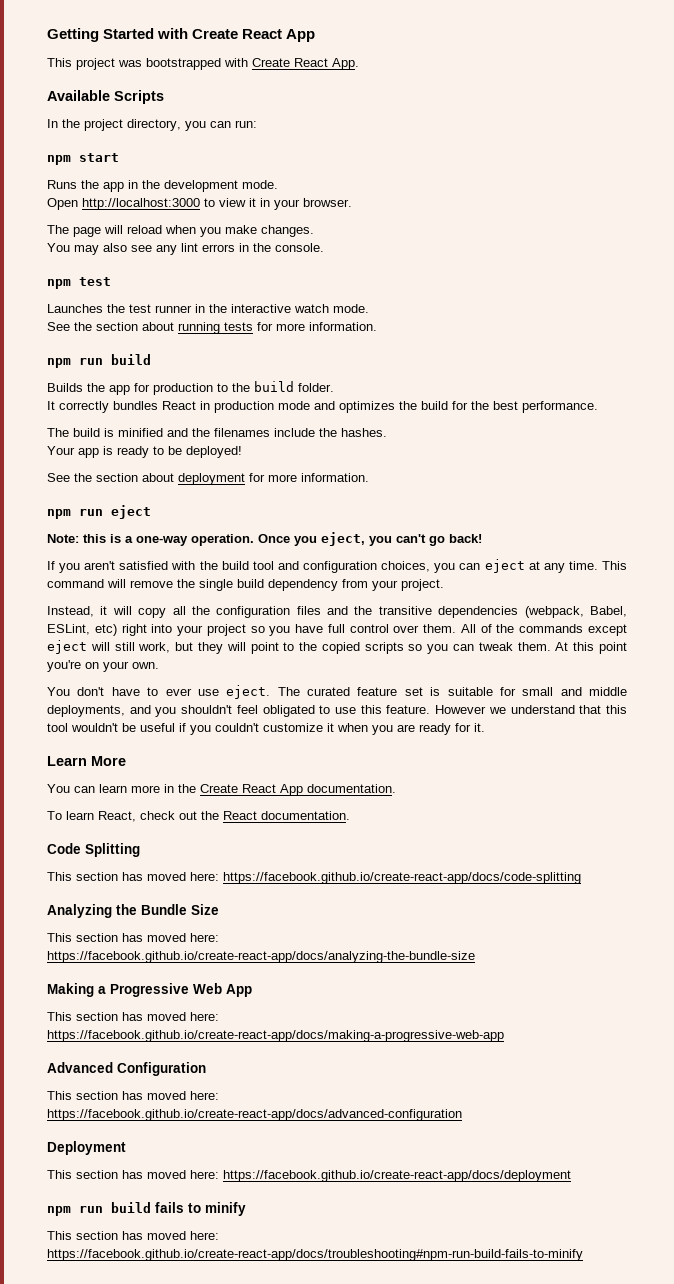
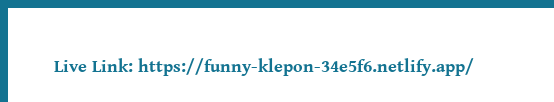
- Getting Started with Create React App
- This project was bootstrapped with Create React App.
- Available Scripts
- In the project directory, you can run:
- npm start
- Runs the app in the development mode.
- Open http://localhost:3000 to view it in your browser.
- The page will reload when you make changes.
- You may also see any lint errors in the console.
- npm test
- Launches the test runner in the interactive watch mode.
- See the section about running tests for more information.
- npm run build
- Builds the app for production to the build folder.
- It correctly bundles React in production mode and optimizes the build for the best performance.
- The build is minified and the filenames include the hashes.
- Your app is ready to be deployed!
- See the section about deployment for more information.
- npm run eject
- Note: this is a one-way operation. Once you eject, you can't go back!
- If you aren't satisfied with the build tool and configuration choices, you can eject at any time. This command will remove the single build dependency from your project.
- Instead, it will copy all the configuration files and the transitive dependencies (webpack, Babel, ESLint, etc) right into your project so you have full control over them. All of the commands except eject will still work, but they will point to the copied scripts so you can tweak them. At this point you're on your own.
- You don't have to ever use eject. The curated feature set is suitable for small and middle deployments, and you shouldn't feel obligated to use this feature. However we understand that this tool wouldn't be useful if you couldn't customize it when you are ready for it.
- Learn More
- You can learn more in the Create React App documentation.
- To learn React, check out the React documentation.
- Code Splitting
- This section has moved here: https://facebook.github.io/create-react-app/docs/code-splitting
- Analyzing the Bundle Size
- This section has moved here: https://facebook.github.io/create-react-app/docs/analyzing-the-bundle-size
- Making a Progressive Web App
- This section has moved here: https://facebook.github.io/create-react-app/docs/making-a-progressive-web-app
- Advanced Configuration
- This section has moved here: https://facebook.github.io/create-react-app/docs/advanced-configuration
- Deployment
- This section has moved here: https://facebook.github.io/create-react-app/docs/deployment
- npm run build fails to minify
- This section has moved here: https://facebook.github.io/create-react-app/docs/troubleshooting#npm-run-build-fails-to-minify
+ Live Link: https://funny-klepon-34e5f6.netlify.app/

